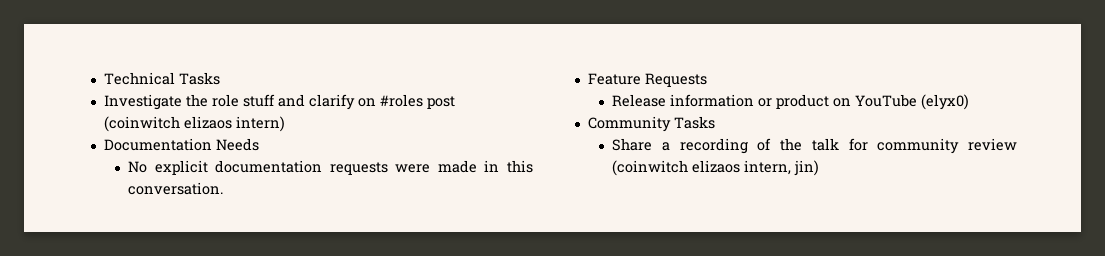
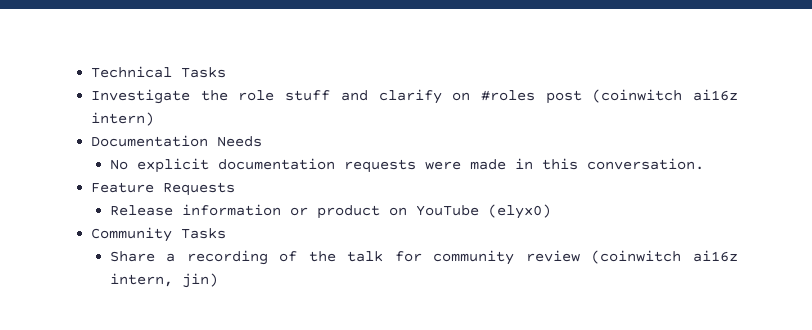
- Investigate the role stuff and clarify on #roles post (coinwitch elizaos intern)
+ Investigate the role stuff and clarify on #roles post (coinwitch ai16z intern)
- Share a recording of the talk for community review (coinwitch elizaos intern, jin)
+ Share a recording of the talk for community review (coinwitch ai16z intern, jin)

